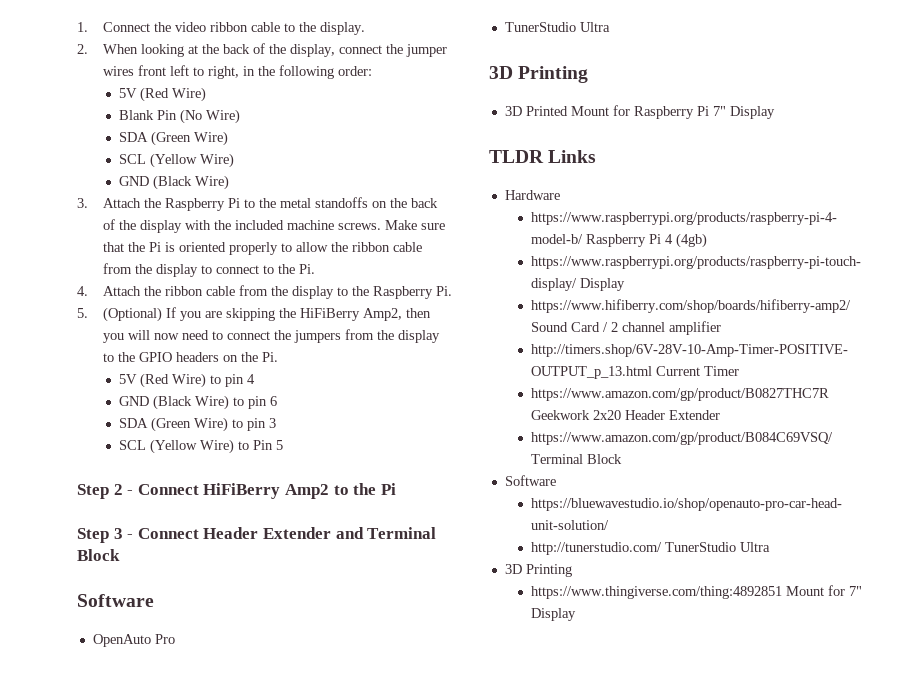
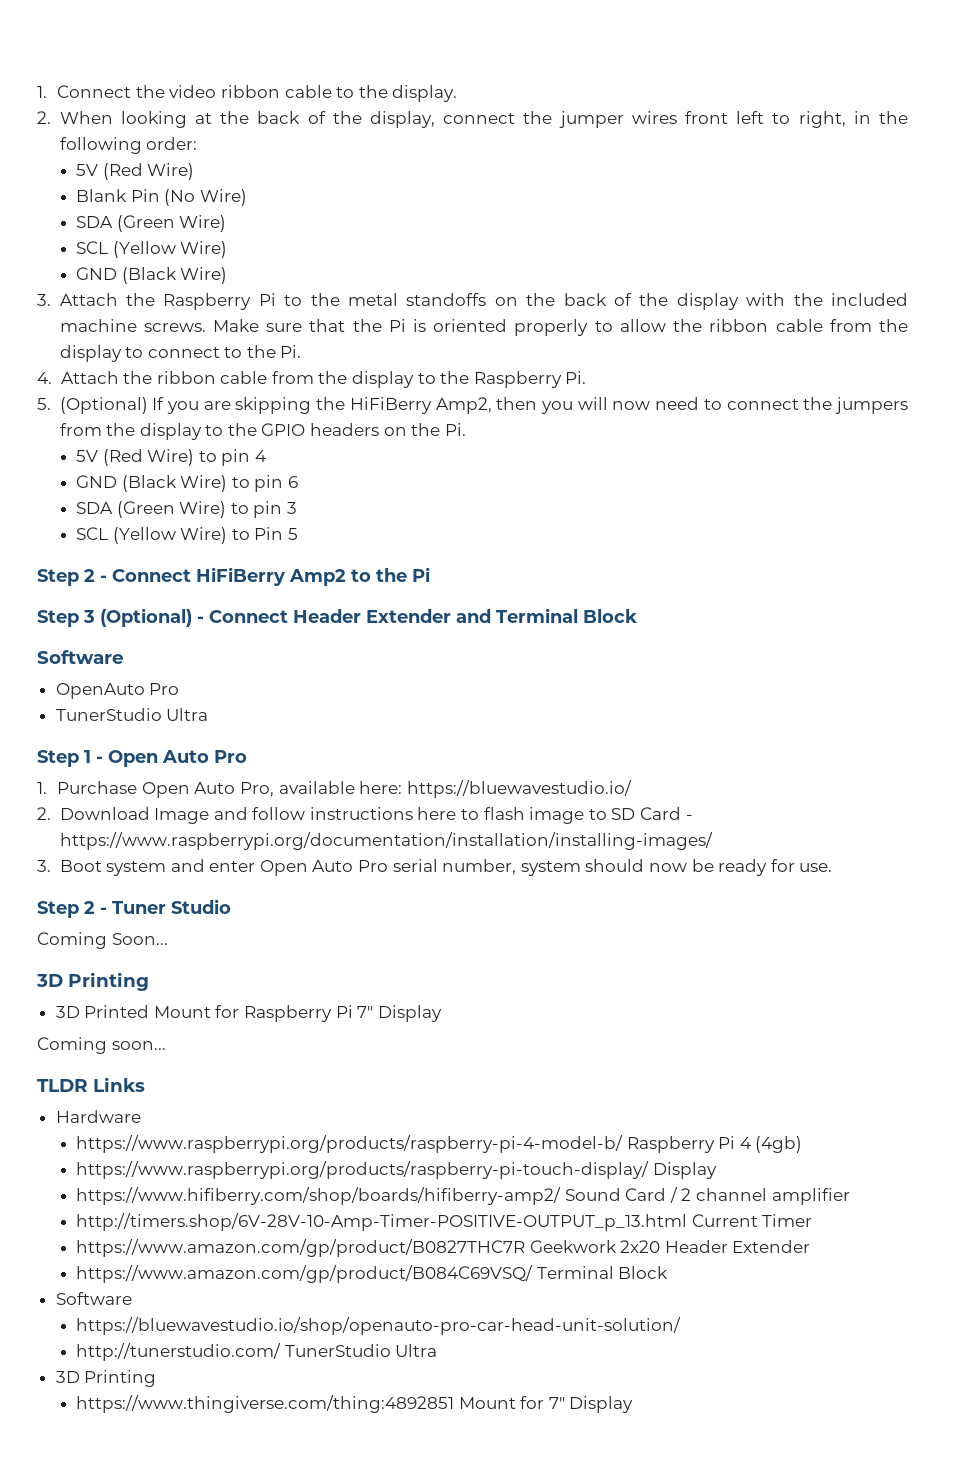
- Step 3 - Connect Header Extender and Terminal Block
+ Step 3 (Optional) - Connect Header Extender and Terminal Block
+ Step 1 - Open Auto Pro
+ 1. Purchase Open Auto Pro, available here: https://bluewavestudio.io/
+ 2. Download Image and follow instructions here to flash image to SD Card - https://www.raspberrypi.org/documentation/installation/installing-images/
+ 3. Boot system and enter Open Auto Pro serial number, system should now be ready for use.
+ Step 2 - Tuner Studio
+ Coming Soon...
+ Coming soon...

